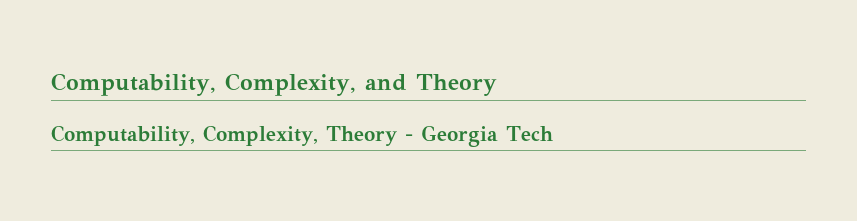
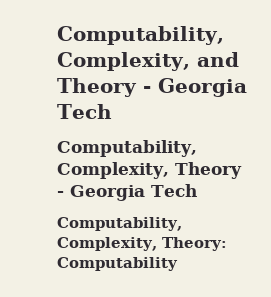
- Computability, Complexity, and Theory
+ Computability, Complexity, and Theory - Georgia Tech
+ Computability, Complexity, Theory: Computability

